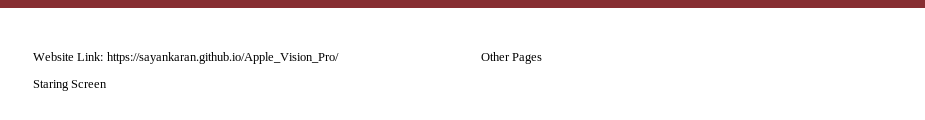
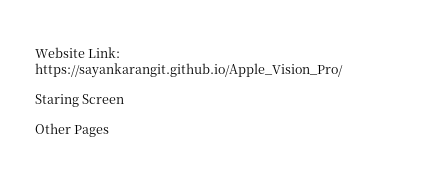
- Website Link: https://sayankaran.github.io/Apple_Vision_Pro/
+ Website Link: https://sayankarangit.github.io/Apple_Vision_Pro/

